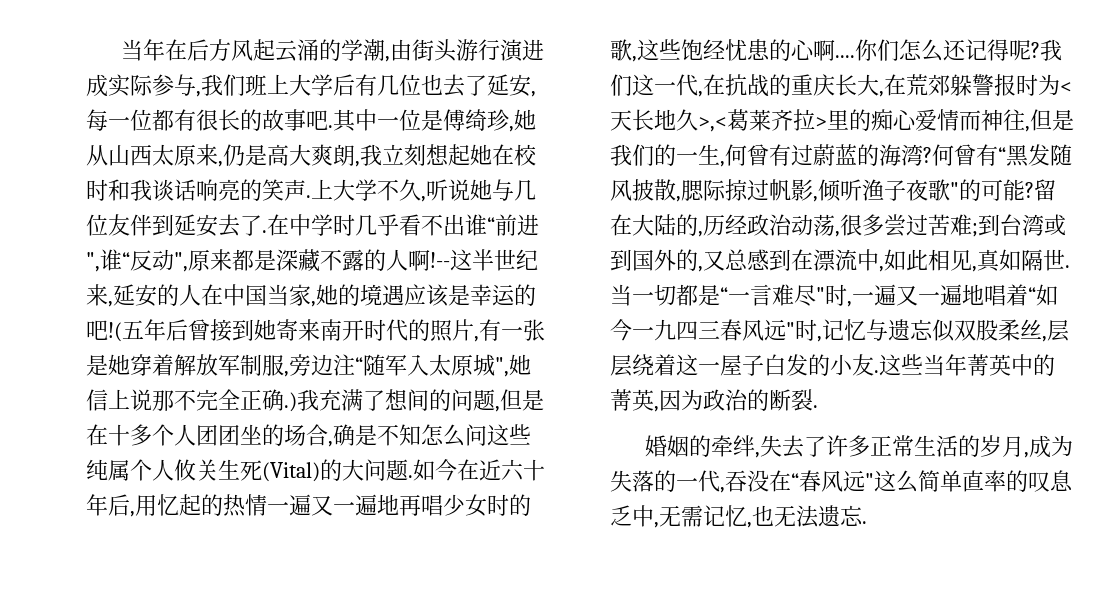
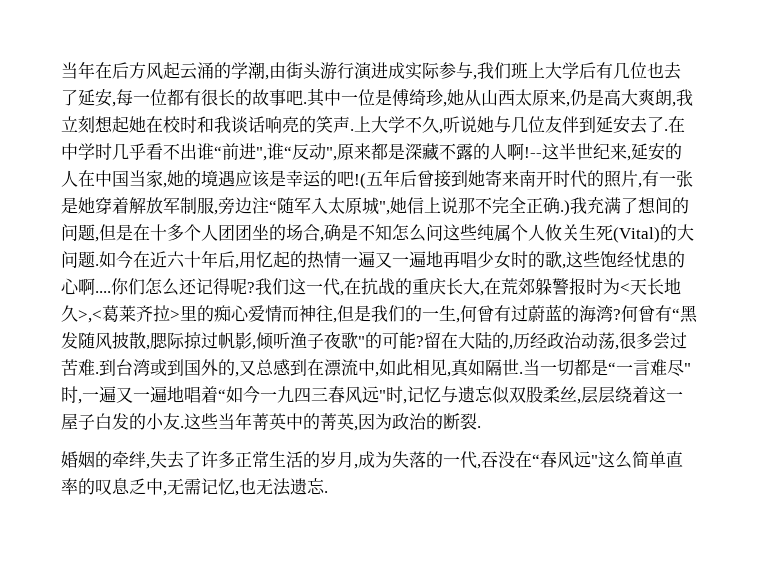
- 留在大陆的,历经政治动荡,很多尝过苦难;到台湾或到国外的,又总感到在漂流中,如此相见,真如隔世.
+ 留在大陆的,历经政治动荡,很多尝过苦难.到台湾或到国外的,又总感到在漂流中,如此相见,真如隔世.

